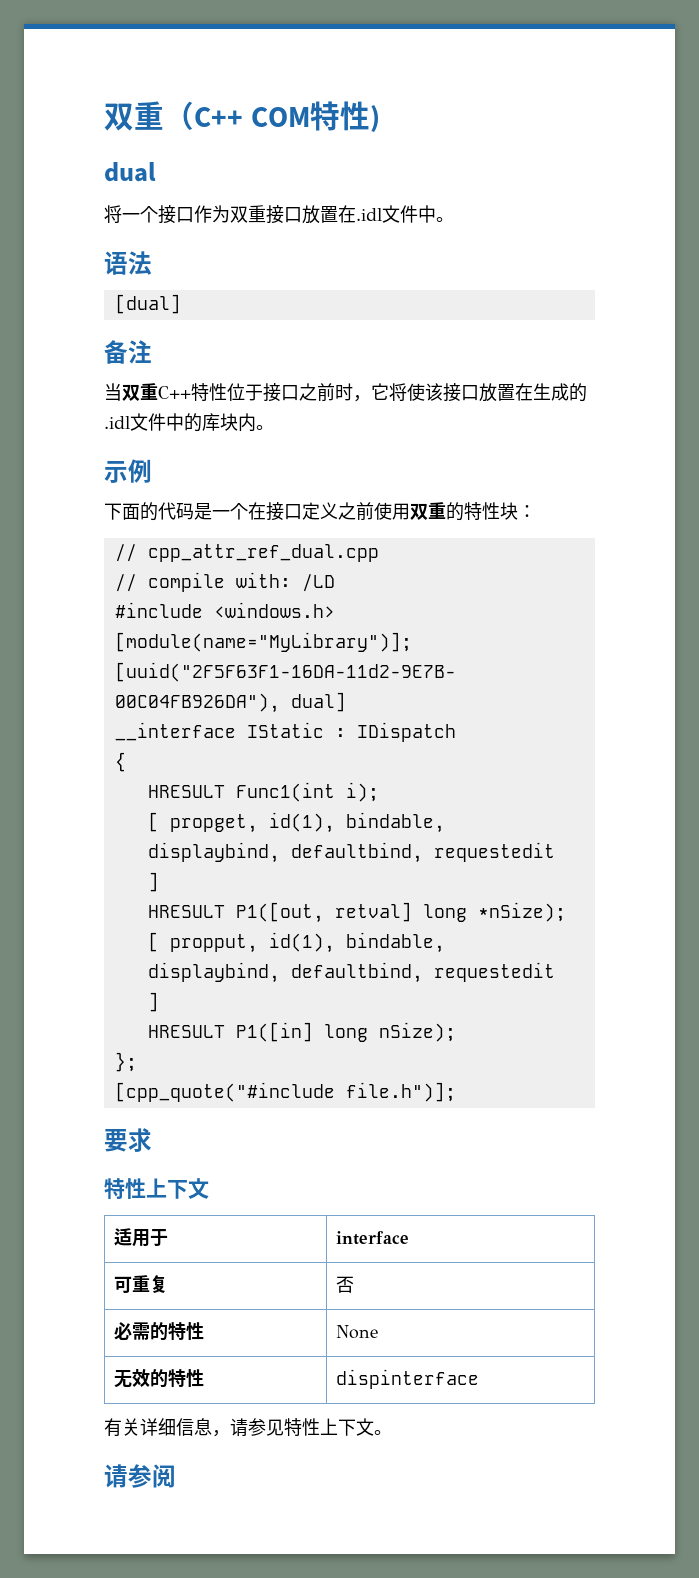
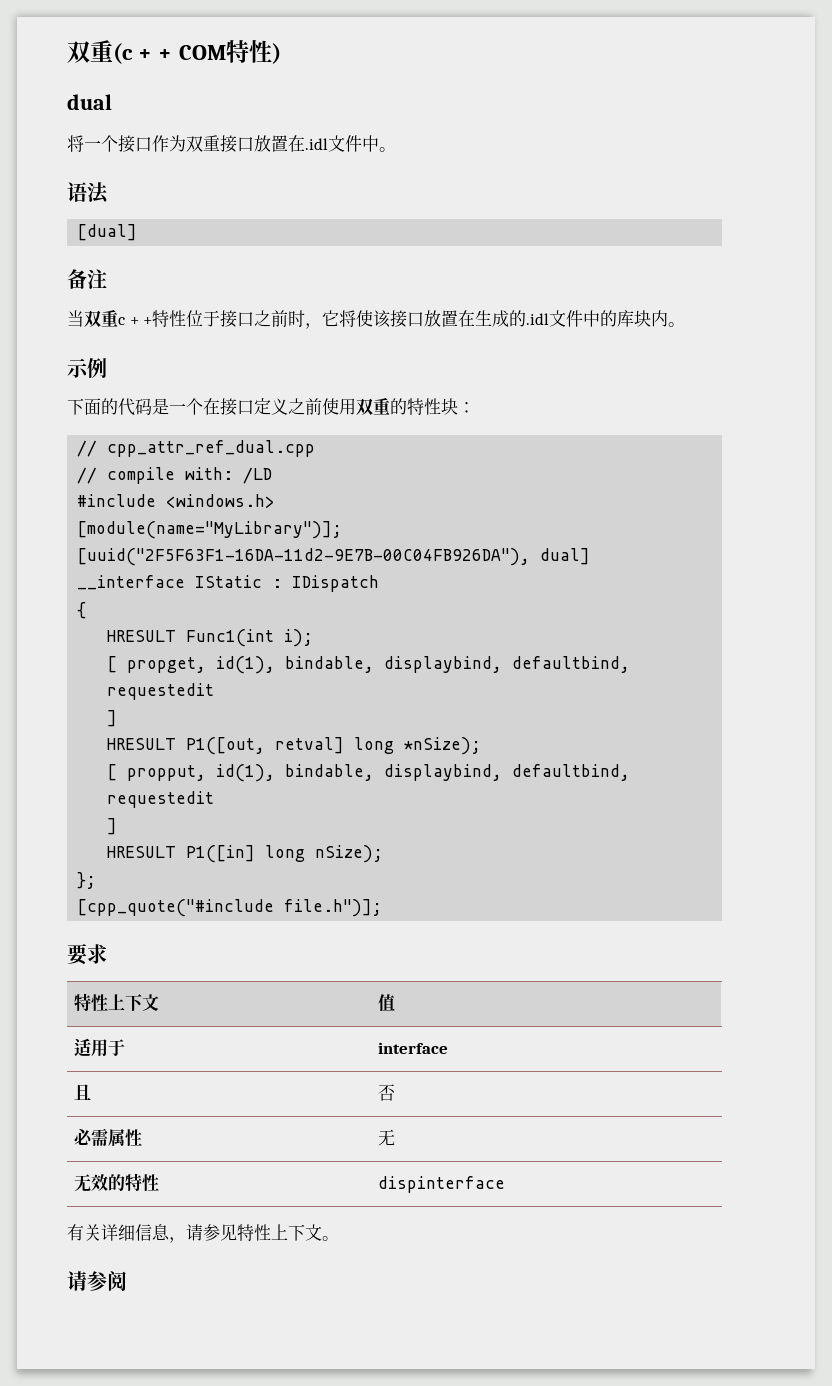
- 双重（C++ COM特性)
+ 双重(c + + COM特性)
- 当双重C++特性位于接口之前时，它将使该接口放置在生成的.idl文件中的库块内。
+ 当双重c + +特性位于接口之前时，它将使该接口放置在生成的.idl文件中的库块内。
  要求
- 特性上下文
+ 特性上下文 | 值
- 可重复 | 否
+ 且 | 否
- 必需的特性 | None
+ 必需属性 | 无

